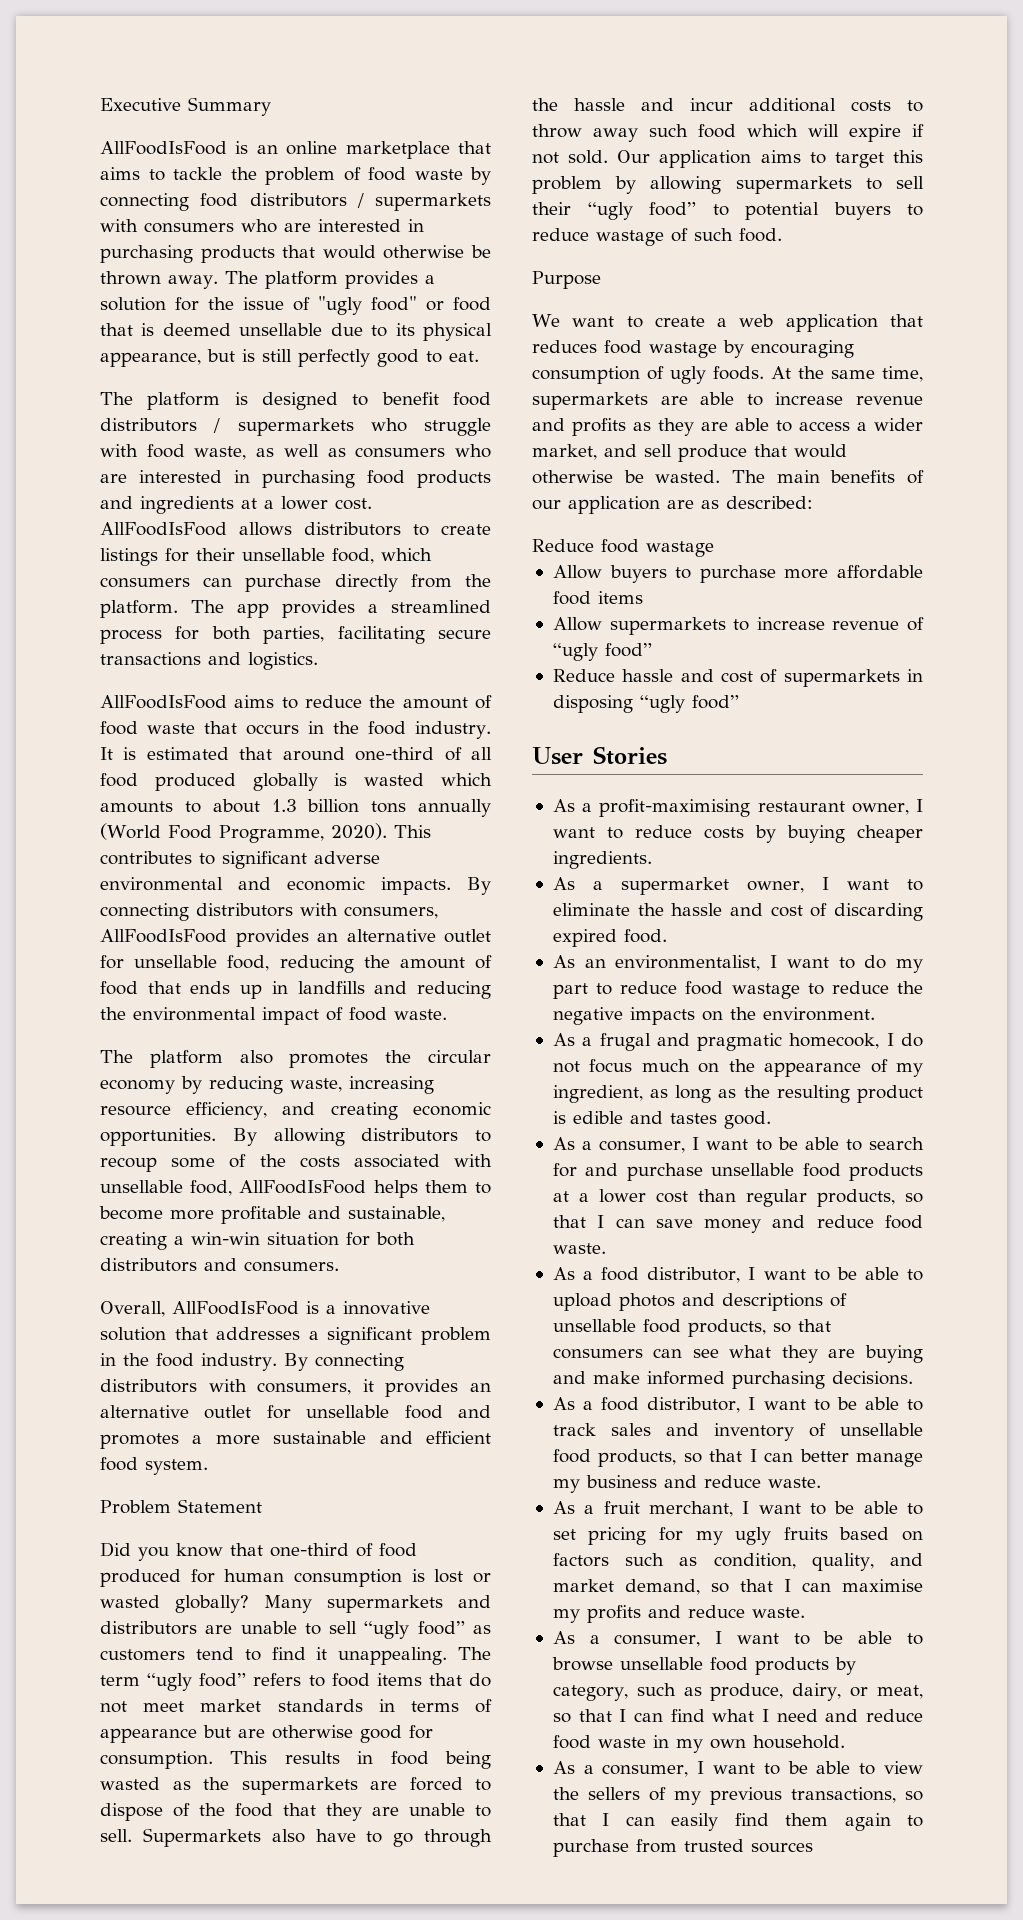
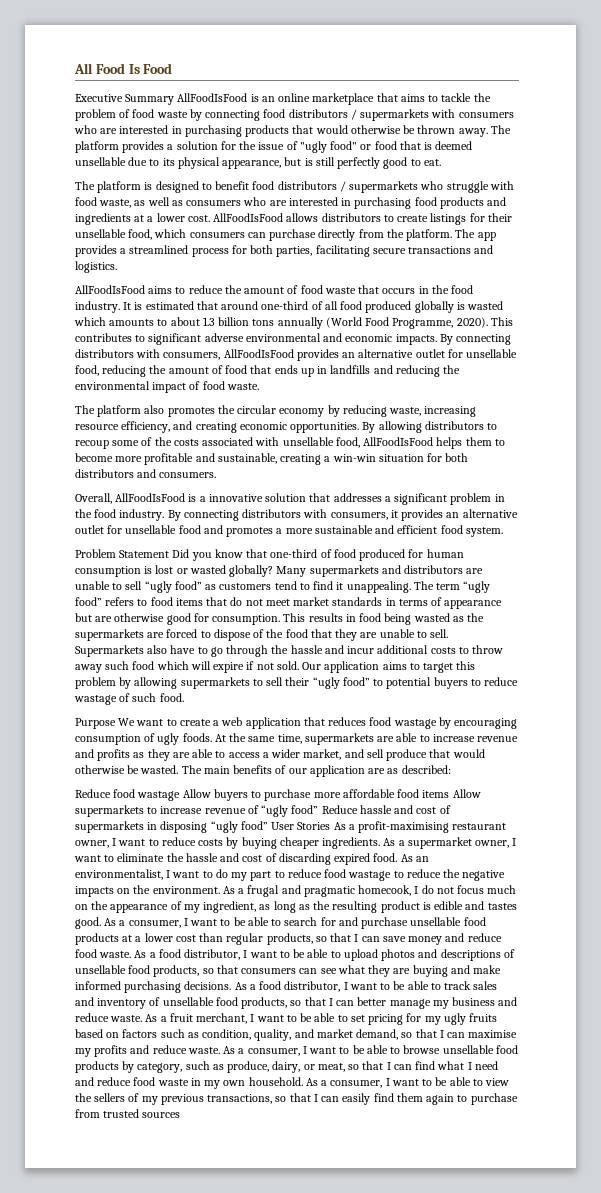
+ All Food Is Food
- Executive Summary
- AllFoodIsFood is an online marketplace that aims to tackle the problem of food waste by connecting food distributors / supermarkets with consumers who are interested in purchasing products that would otherwise be thrown away.
+ Executive Summary AllFoodIsFood is an online marketplace that aims to tackle the problem of food waste by connecting food distributors / supermarkets with consumers who are interested in purchasing products that would otherwise be thrown away.
- Problem Statement
- Did you know that one-third of food produced for human consumption is lost or wasted globally?
+ Problem Statement Did you know that one-third of food produced for human consumption is lost or wasted globally?
- Purpose
- We want to create a web application that reduces food wastage by encouraging consumption of ugly foods.
+ Purpose We want to create a web application that reduces food wastage by encouraging consumption of ugly foods.
- Reduce food wastage
- Allow buyers to purchase more affordable food items
- Allow supermarkets to increase revenue of “ugly food”
- Reduce hassle and cost of supermarkets in disposing “ugly food”
- User Stories
- As a profit-maximising restaurant owner, I want to reduce costs by buying cheaper ingredients.
- As a supermarket owner, I want to eliminate the hassle and cost of discarding expired food.
- As an environmentalist, I want to do my part to reduce food wastage to reduce the negative impacts on the environment.
- As a frugal and pragmatic homecook, I do not focus much on the appearance of my ingredient, as long as the resulting product is edible and tastes good.
- As a consumer, I want to be able to search for and purchase unsellable food products at a lower cost than regular products, so that I can save money and reduce food waste.
- As a food distributor, I want to be able to upload photos and descriptions of unsellable food products, so that consumers can see what they are buying and make informed purchasing decisions.
- As a food distributor, I want to be able to track sales and inventory of unsellable food products, so that I can better manage my business and reduce waste.
- As a fruit merchant, I want to be able to set pricing for my ugly fruits based on factors such as condition, quality, and market demand, so that I can maximise my profits and reduce waste.
- As a consumer, I want to be able to browse unsellable food products by category, such as produce, dairy, or meat, so that I can find what I need and reduce food waste in my own household.
- As a consumer, I want to be able to view the sellers of my previous transactions, so that I can easily find them again to purchase from trusted sources
+ Reduce food wastage Allow buyers to purchase more affordable food items Allow supermarkets to increase revenue of “ugly food” Reduce hassle and cost of supermarkets in disposing “ugly food” User Stories As a profit-maximising restaurant owner, I want to reduce costs by buying cheaper ingredients. As a supermarket owner, I want to eliminate the hassle and cost of discarding expired food. As an environmentalist, I want to do my part to reduce food wastage to reduce the negative impacts on the environment. As a frugal and pragmatic homecook, I do not focus much on the appearance of my ingredient, as long as the resulting product is edible and tastes good. As a consumer, I want to be able to search for and purchase unsellable food products at a lower cost than regular products, so that I can save money and reduce food waste. As a food distributor, I want to be able to upload photos and descriptions of unsellable food products, so that consumers can see what they are buying and make informed purchasing decisions. As a food distributor, I want to be able to track sales and inventory of unsellable food products, so that I can better manage my business and reduce waste. As a fruit merchant, I want to be able to set pricing for my ugly fruits based on factors such as condition, quality, and market demand, so that I can maximise my profits and reduce waste. As a consumer, I want to be able to browse unsellable food products by category, such as produce, dairy, or meat, so that I can find what I need and reduce food waste in my own household. As a consumer, I want to be able to view the sellers of my previous transactions, so that I can easily find them again to purchase from trusted sources

